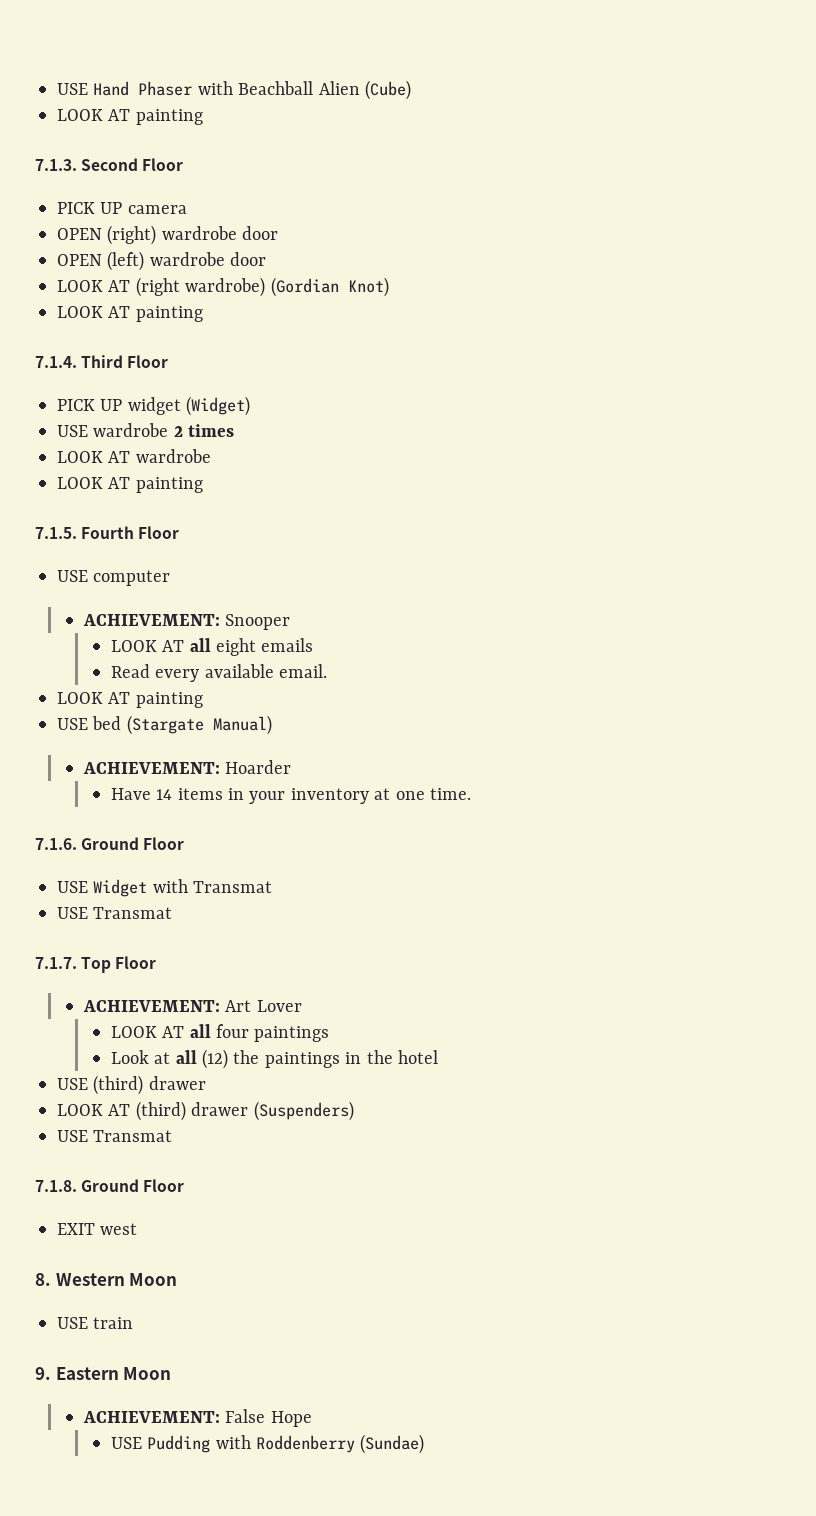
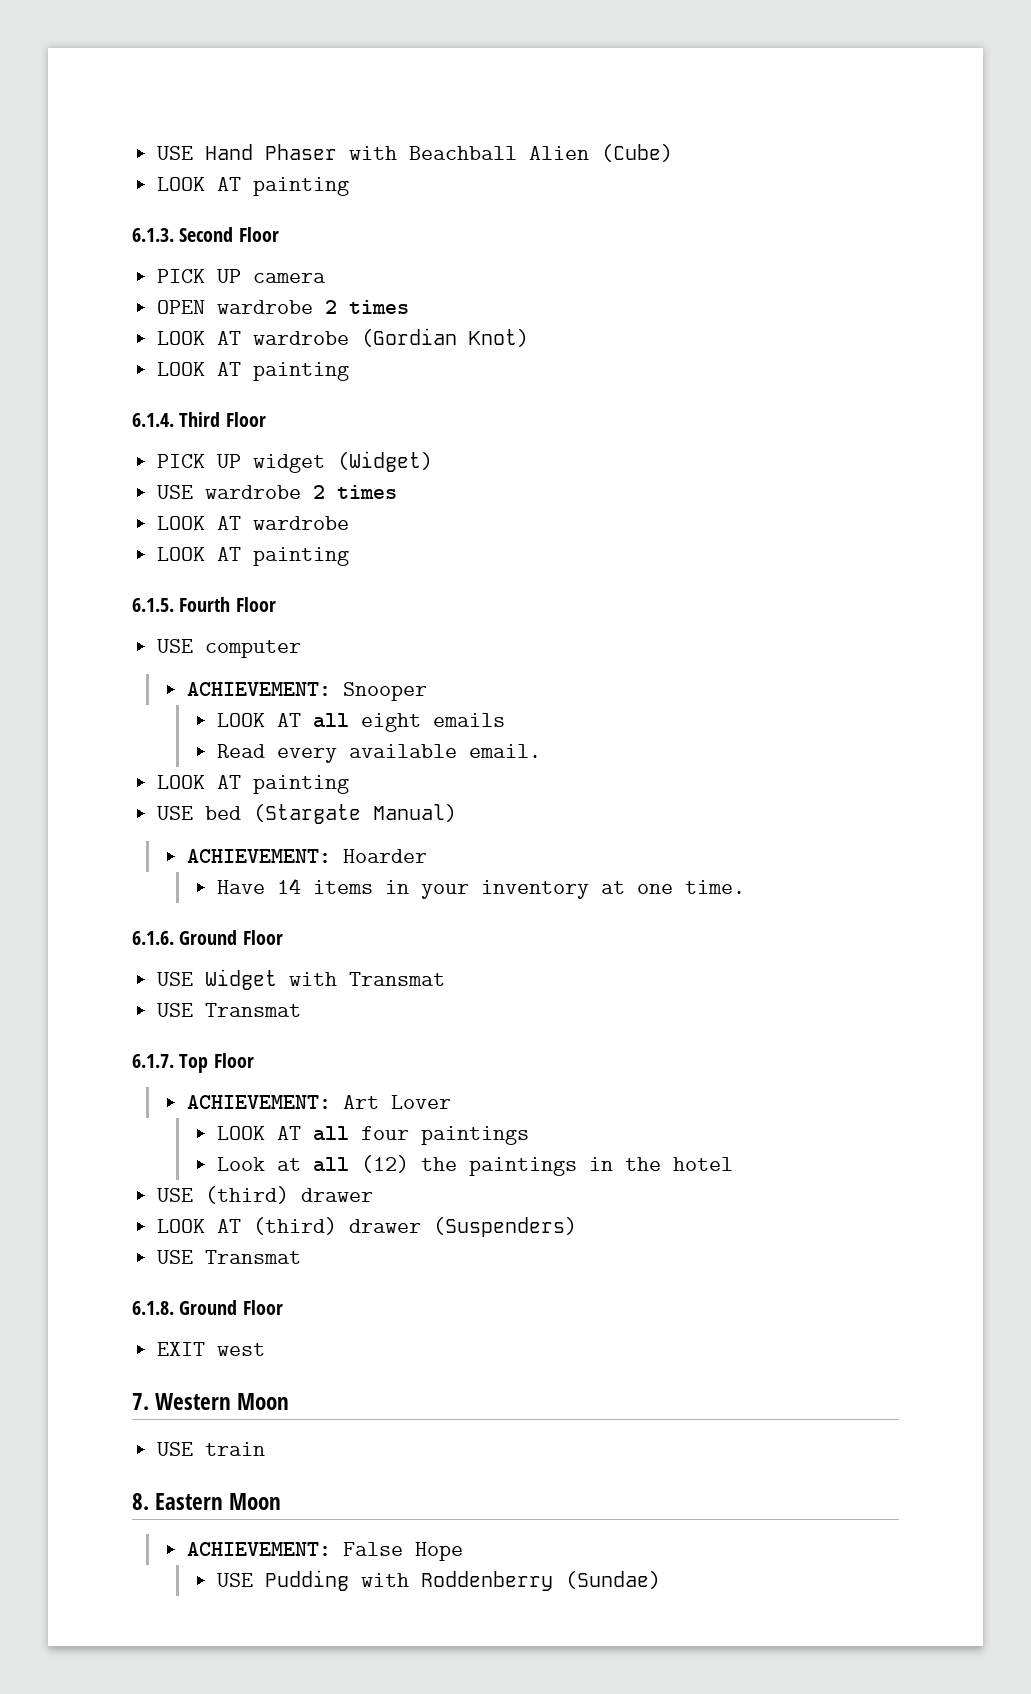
- 7.1.3. Second Floor
+ 6.1.3. Second Floor
- OPEN (right) wardrobe door
- OPEN (left) wardrobe door
- LOOK AT (right wardrobe) (Gordian Knot)
+ OPEN wardrobe 2 times
+ LOOK AT wardrobe (Gordian Knot)
- 7.1.4. Third Floor
+ 6.1.4. Third Floor
- 7.1.5. Fourth Floor
+ 6.1.5. Fourth Floor
- 7.1.6. Ground Floor
+ 6.1.6. Ground Floor
- 7.1.7. Top Floor
+ 6.1.7. Top Floor
- 7.1.8. Ground Floor
+ 6.1.8. Ground Floor
- 8. Western Moon
+ 7. Western Moon
- 9. Eastern Moon
+ 8. Eastern Moon

